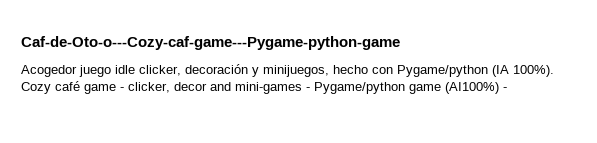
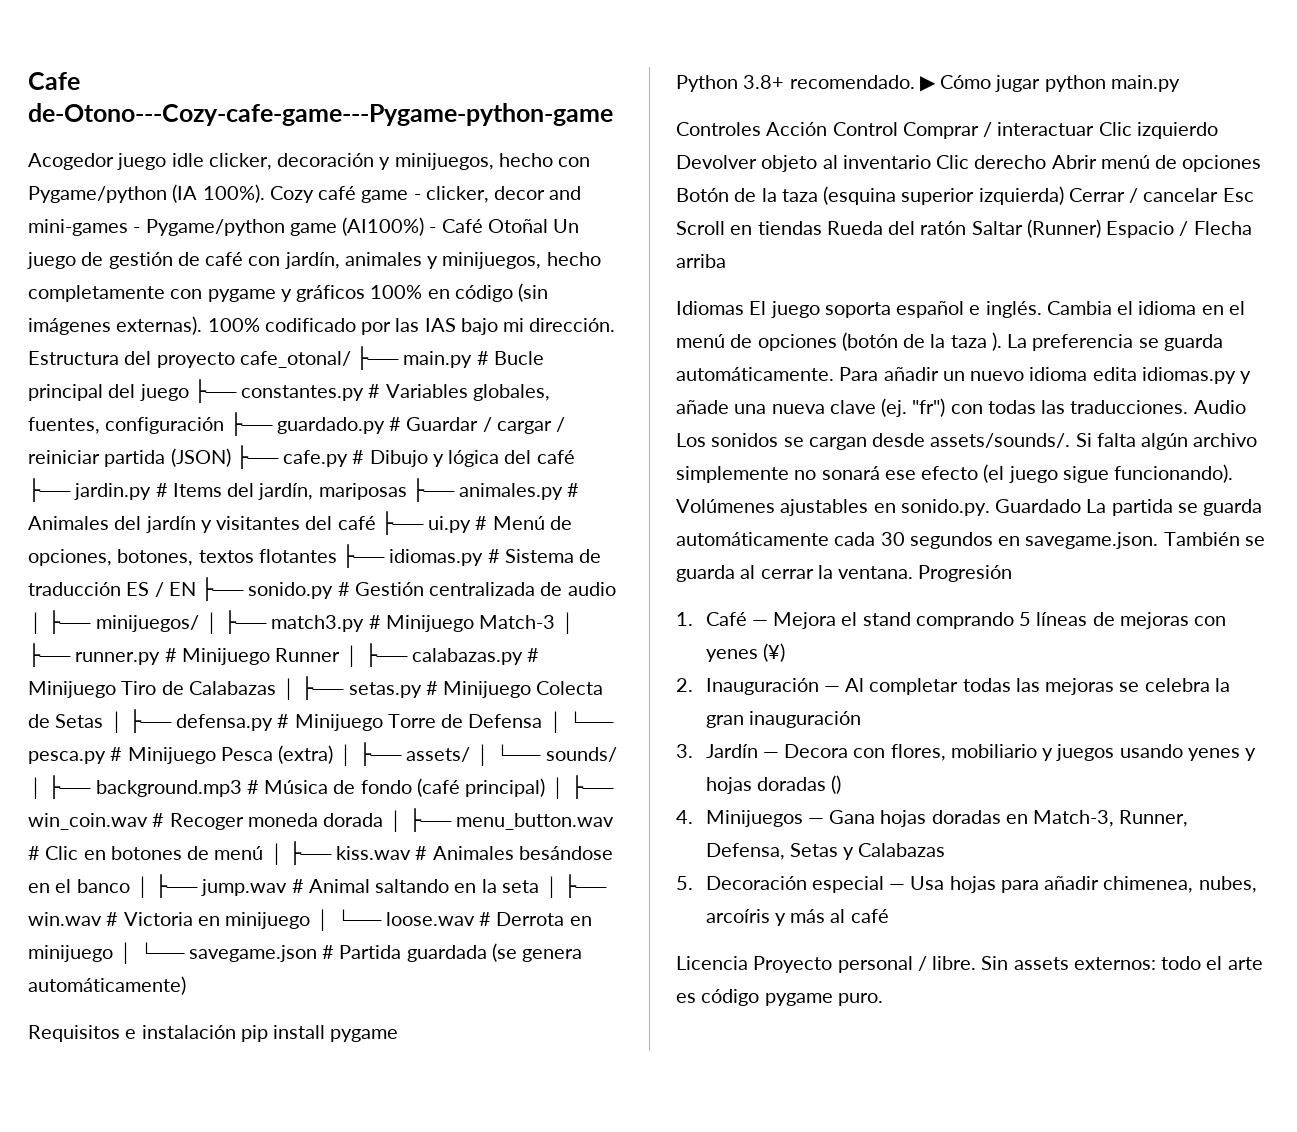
- Caf-de-Oto-o---Cozy-caf-game---Pygame-python-game
+ Cafe de-Otono---Cozy-cafe-game---Pygame-python-game
- Cozy café game - clicker, decor and mini-games - Pygame/python game (AI100%) -
+ Cozy café game - clicker, decor and mini-games - Pygame/python game (AI100%) - Café Otoñal Un juego de gestión de café con jardín, animales y minijuegos, hecho completamente con pygame y gráficos 100% en código (sin imágenes externas). 100% codificado por las IAS bajo mi dirección. Estructura del proyecto cafe_otonal/ ├── main.py # Bucle principal del juego ├── constantes.py # Variables globales, fuentes, configuración ├── guardado.py # Guardar / cargar / reiniciar partida (JSON) ├── cafe.py # Dibujo y lógica del café ├── jardin.py # Items del jardín, mariposas ├── animales.py # Animales del jardín y visitantes del café ├── ui.py # Menú de opciones, botones, textos flotantes ├── idiomas.py # Sistema de traducción ES / EN ├── sonido.py # Gestión centralizada de audio │ ├── minijuegos/ │ ├── match3.py # Minijuego Match-3 │ ├── runner.py # Minijuego Runner │ ├── calabazas.py # Minijuego Tiro de Calabazas │ ├── setas.py # Minijuego Colecta de Setas │ ├── defensa.py # Minijuego Torre de Defensa │ └── pesca.py # Minijuego Pesca (extra) │ ├── assets/ │ └── sounds/ │ ├── background.mp3 # Música de fondo (café principal) │ ├── win_coin.wav # Recoger moneda dorada │ ├── menu_button.wav # Clic en botones de menú │ ├── kiss.wav # Animales besándose en el banco │ ├── jump.wav # Animal saltando en la seta │ ├── win.wav # Victoria en minijuego │ └── loose.wav # Derrota en minijuego │ └── savegame.json # Partida guardada (se genera automáticamente)
+ Requisitos e instalación pip install pygame
+ Python 3.8+ recomendado. ▶ Cómo jugar python main.py
+ Controles Acción Control Comprar / interactuar Clic izquierdo Devolver objeto al inventario Clic derecho Abrir menú de opciones Botón de la taza (esquina superior izquierda) Cerrar / cancelar Esc Scroll en tiendas Rueda del ratón Saltar (Runner) Espacio / Flecha arriba
+ Idiomas El juego soporta español e inglés. Cambia el idioma en el menú de opciones (botón de la taza ). La preferencia se guarda automáticamente. Para añadir un nuevo idioma edita idiomas.py y añade una nueva clave (ej. "fr") con todas las traducciones. Audio Los sonidos se cargan desde assets/sounds/. Si falta algún archivo simplemente no sonará ese efecto (el juego sigue funcionando). Volúmenes ajustables en sonido.py. Guardado La partida se guarda automáticamente cada 30 segundos en savegame.json. También se guarda al cerrar la ventana. Progresión
+ 1. Café — Mejora el stand comprando 5 líneas de mejoras con yenes (¥)
+ 2. Inauguración — Al completar todas las mejoras se celebra la gran inauguración
+ 3. Jardín — Decora con flores, mobiliario y juegos usando yenes y hojas doradas ()
+ 4. Minijuegos — Gana hojas doradas en Match-3, Runner, Defensa, Setas y Calabazas
+ 5. Decoración especial — Usa hojas para añadir chimenea, nubes, arcoíris y más al café
+ Licencia Proyecto personal / libre. Sin assets externos: todo el arte es código pygame puro.

